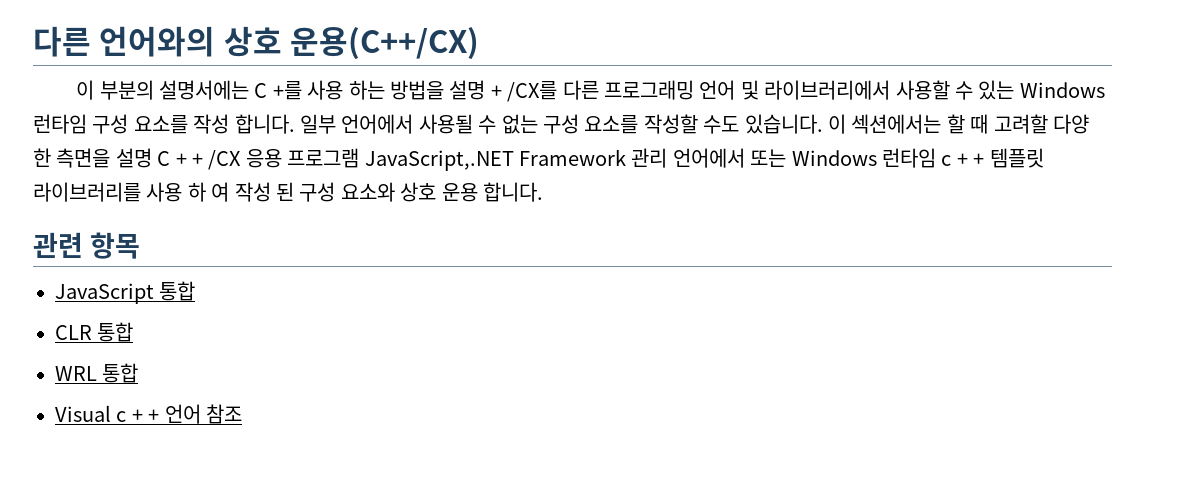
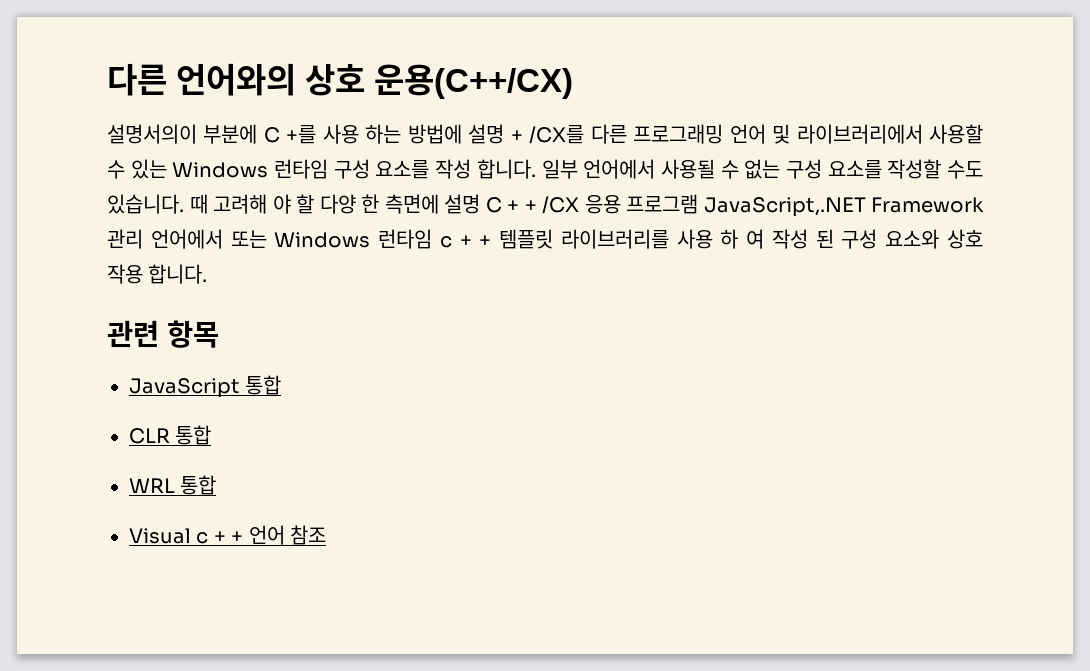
- 이 부분의 설명서에는 C +를 사용 하는 방법을 설명 + /CX를 다른 프로그래밍 언어 및 라이브러리에서 사용할 수 있는 Windows 런타임 구성 요소를 작성 합니다.
+ 설명서의이 부분에 C +를 사용 하는 방법에 설명 + /CX를 다른 프로그래밍 언어 및 라이브러리에서 사용할 수 있는 Windows 런타임 구성 요소를 작성 합니다.
- 이 섹션에서는 할 때 고려할 다양 한 측면을 설명 C + + /CX 응용 프로그램 JavaScript,.NET Framework 관리 언어에서 또는 Windows 런타임 c + + 템플릿 라이브러리를 사용 하 여 작성 된 구성 요소와 상호 운용 합니다.
+ 때 고려해 야 할 다양 한 측면에 설명 C + + /CX 응용 프로그램 JavaScript,.NET Framework 관리 언어에서 또는 Windows 런타임 c + + 템플릿 라이브러리를 사용 하 여 작성 된 구성 요소와 상호 작용 합니다.

